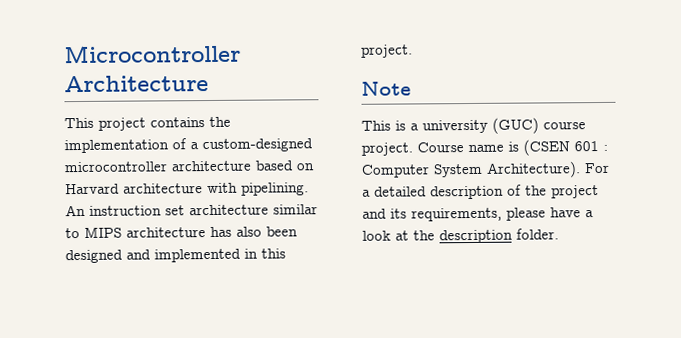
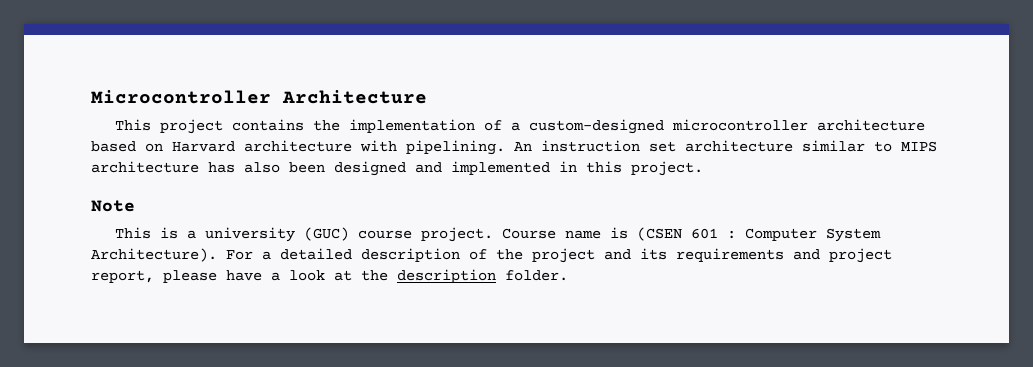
- For a detailed description of the project and its requirements, please have a look at the description folder.
+ For a detailed description of the project and its requirements and project report, please have a look at the description folder.

